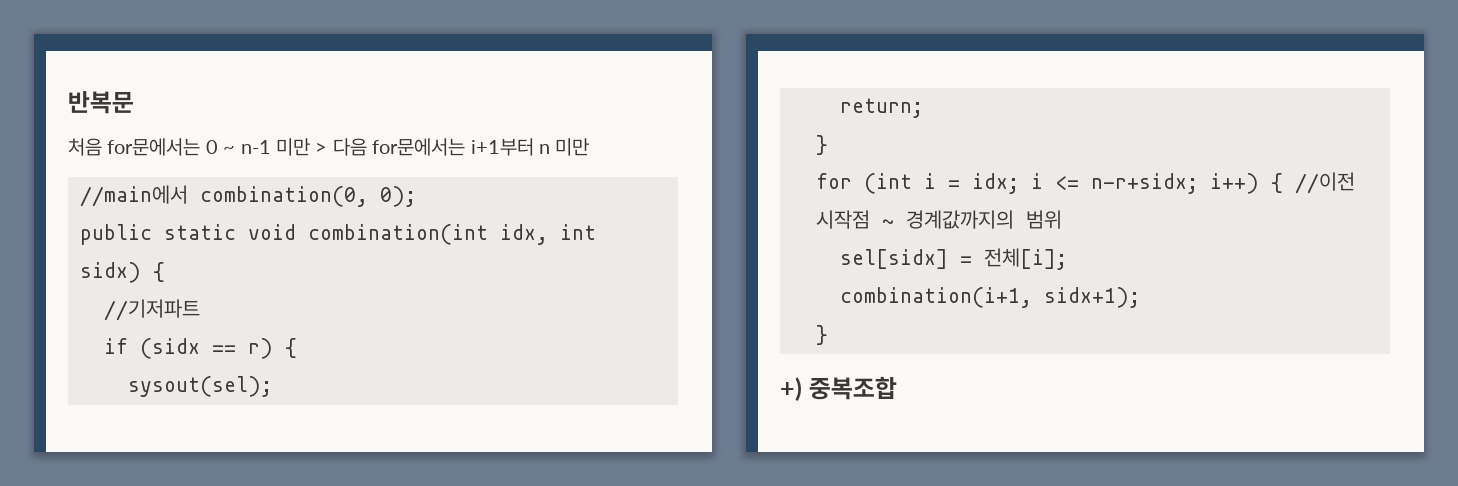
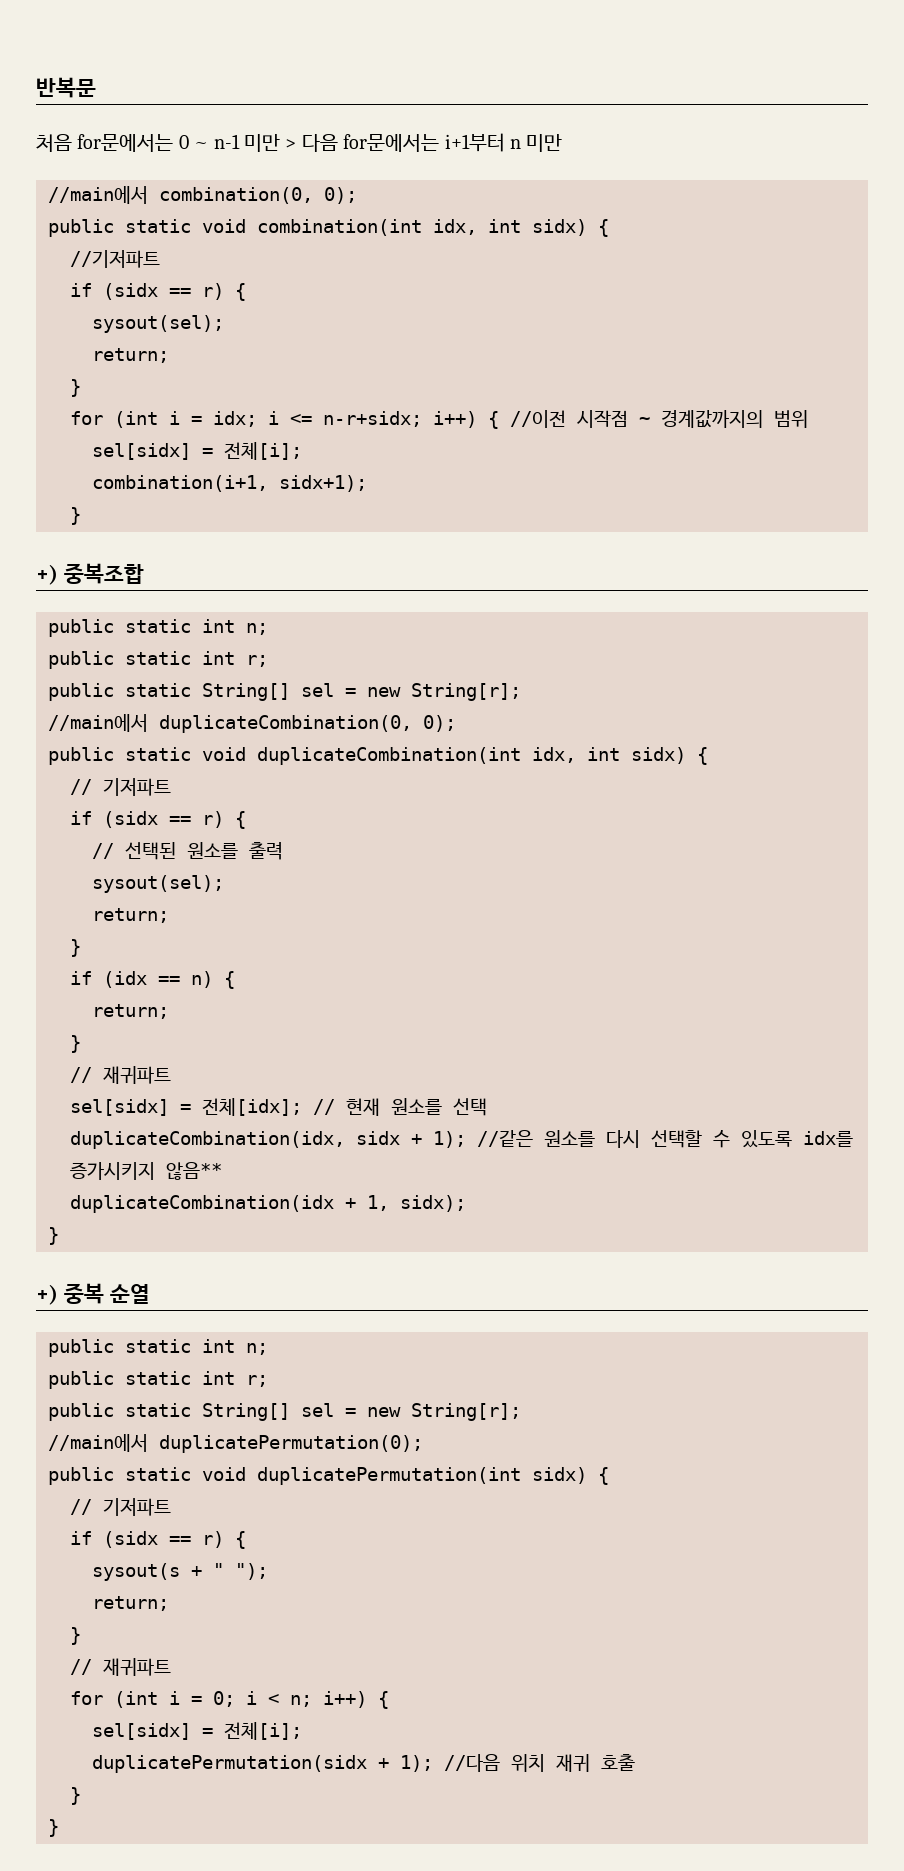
  +) 중복조합
+ public static int n;
+ public static int r;
+ public static String[] sel = new String[r];
+ //main에서 duplicateCombination(0, 0);
+ public static void duplicateCombination(int idx, int sidx) {
+ // 기저파트
+ if (sidx == r) {
+ // 선택된 원소를 출력
+ sysout(sel);
+ return;
+ }
+ if (idx == n) {
+ return;
+ }
+ // 재귀파트
+ sel[sidx] = 전체[idx]; // 현재 원소를 선택
+ duplicateCombination(idx, sidx + 1); //같은 원소를 다시 선택할 수 있도록 idx를 증가시키지 않음**
+ duplicateCombination(idx + 1, sidx);
+ }
+ +) 중복 순열
+ public static int n;
+ public static int r;
+ public static String[] sel = new String[r];
+ //main에서 duplicatePermutation(0);
+ public static void duplicatePermutation(int sidx) {
+ // 기저파트
+ if (sidx == r) {
+ sysout(s + " ");
+ return;
+ }
+ // 재귀파트
+ for (int i = 0; i < n; i++) {
+ sel[sidx] = 전체[i];
+ duplicatePermutation(sidx + 1); //다음 위치 재귀 호출
+ }
+ }

